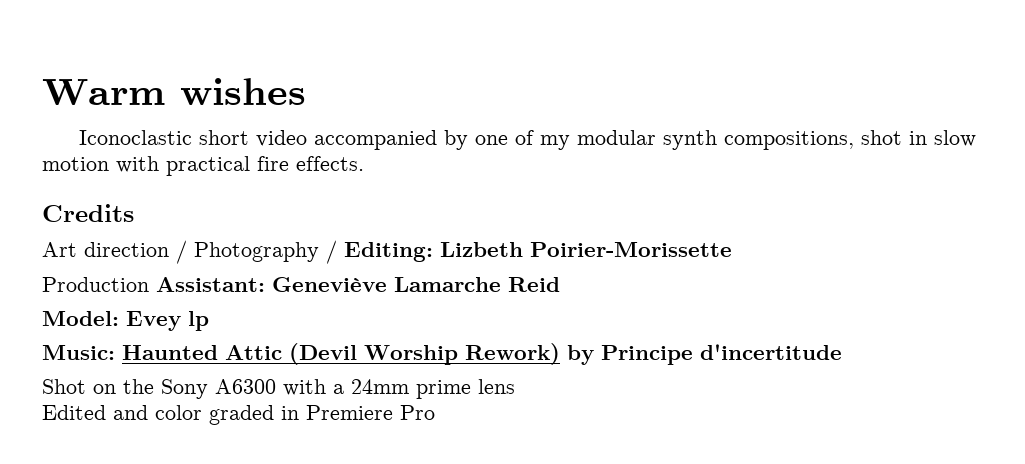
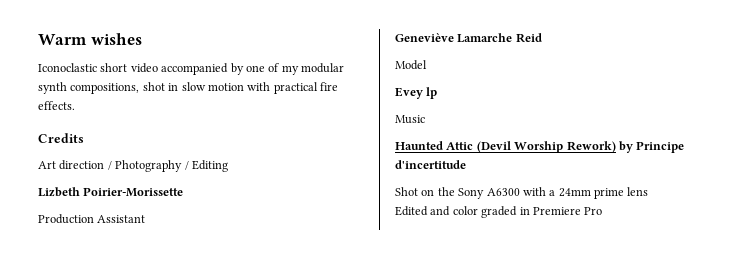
- Art direction / Photography / Editing: Lizbeth Poirier-Morissette
+ Art direction / Photography / Editing
+ Lizbeth Poirier-Morissette
- Production Assistant: Geneviève Lamarche Reid
+ Production Assistant
+ Geneviève Lamarche Reid
- Model: Evey lp
+ Model
+ Evey lp
- Music: Haunted Attic (Devil Worship Rework) by Principe d'incertitude
+ Music
+ Haunted Attic (Devil Worship Rework) by Principe d'incertitude

